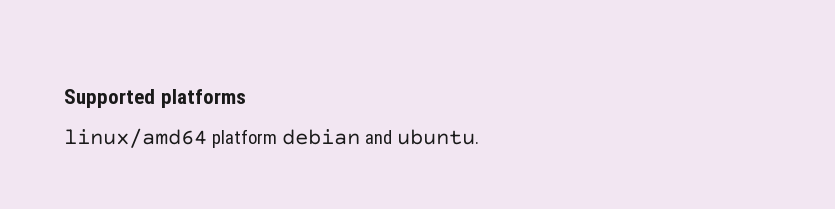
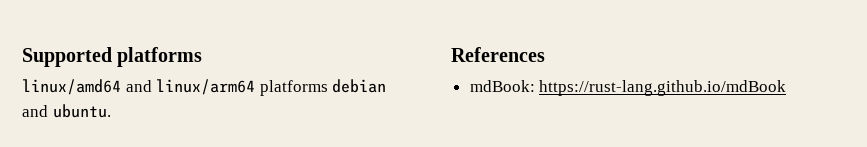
- linux/amd64 platform debian and ubuntu.
+ linux/amd64 and linux/arm64 platforms debian and ubuntu.
+ References
+ mdBook: https://rust-lang.github.io/mdBook

